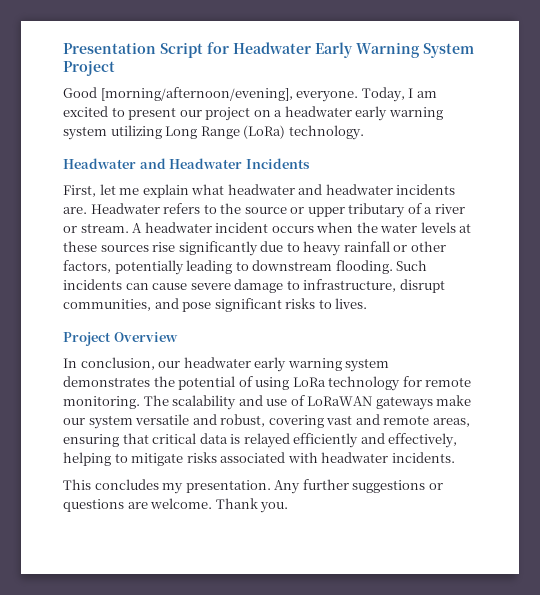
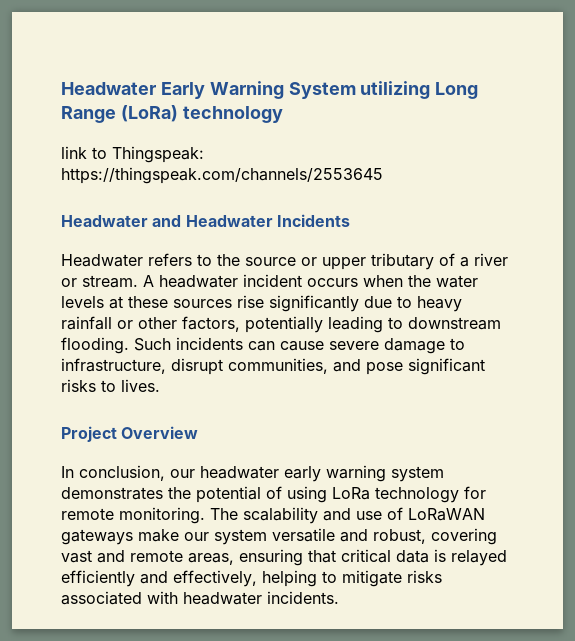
- Presentation Script for Headwater Early Warning System Project
- Good [morning/afternoon/evening], everyone. Today, I am excited to present our project on a headwater early warning system utilizing Long Range (LoRa) technology.
+ Headwater Early Warning System utilizing Long Range (LoRa) technology
+ link to Thingspeak: https://thingspeak.com/channels/2553645
  Headwater and Headwater Incidents
- First, let me explain what headwater and headwater incidents are. Headwater refers to the source or upper tributary of a river or stream.
+ Headwater refers to the source or upper tributary of a river or stream.
- This concludes my presentation. Any further suggestions or questions are welcome. Thank you.

